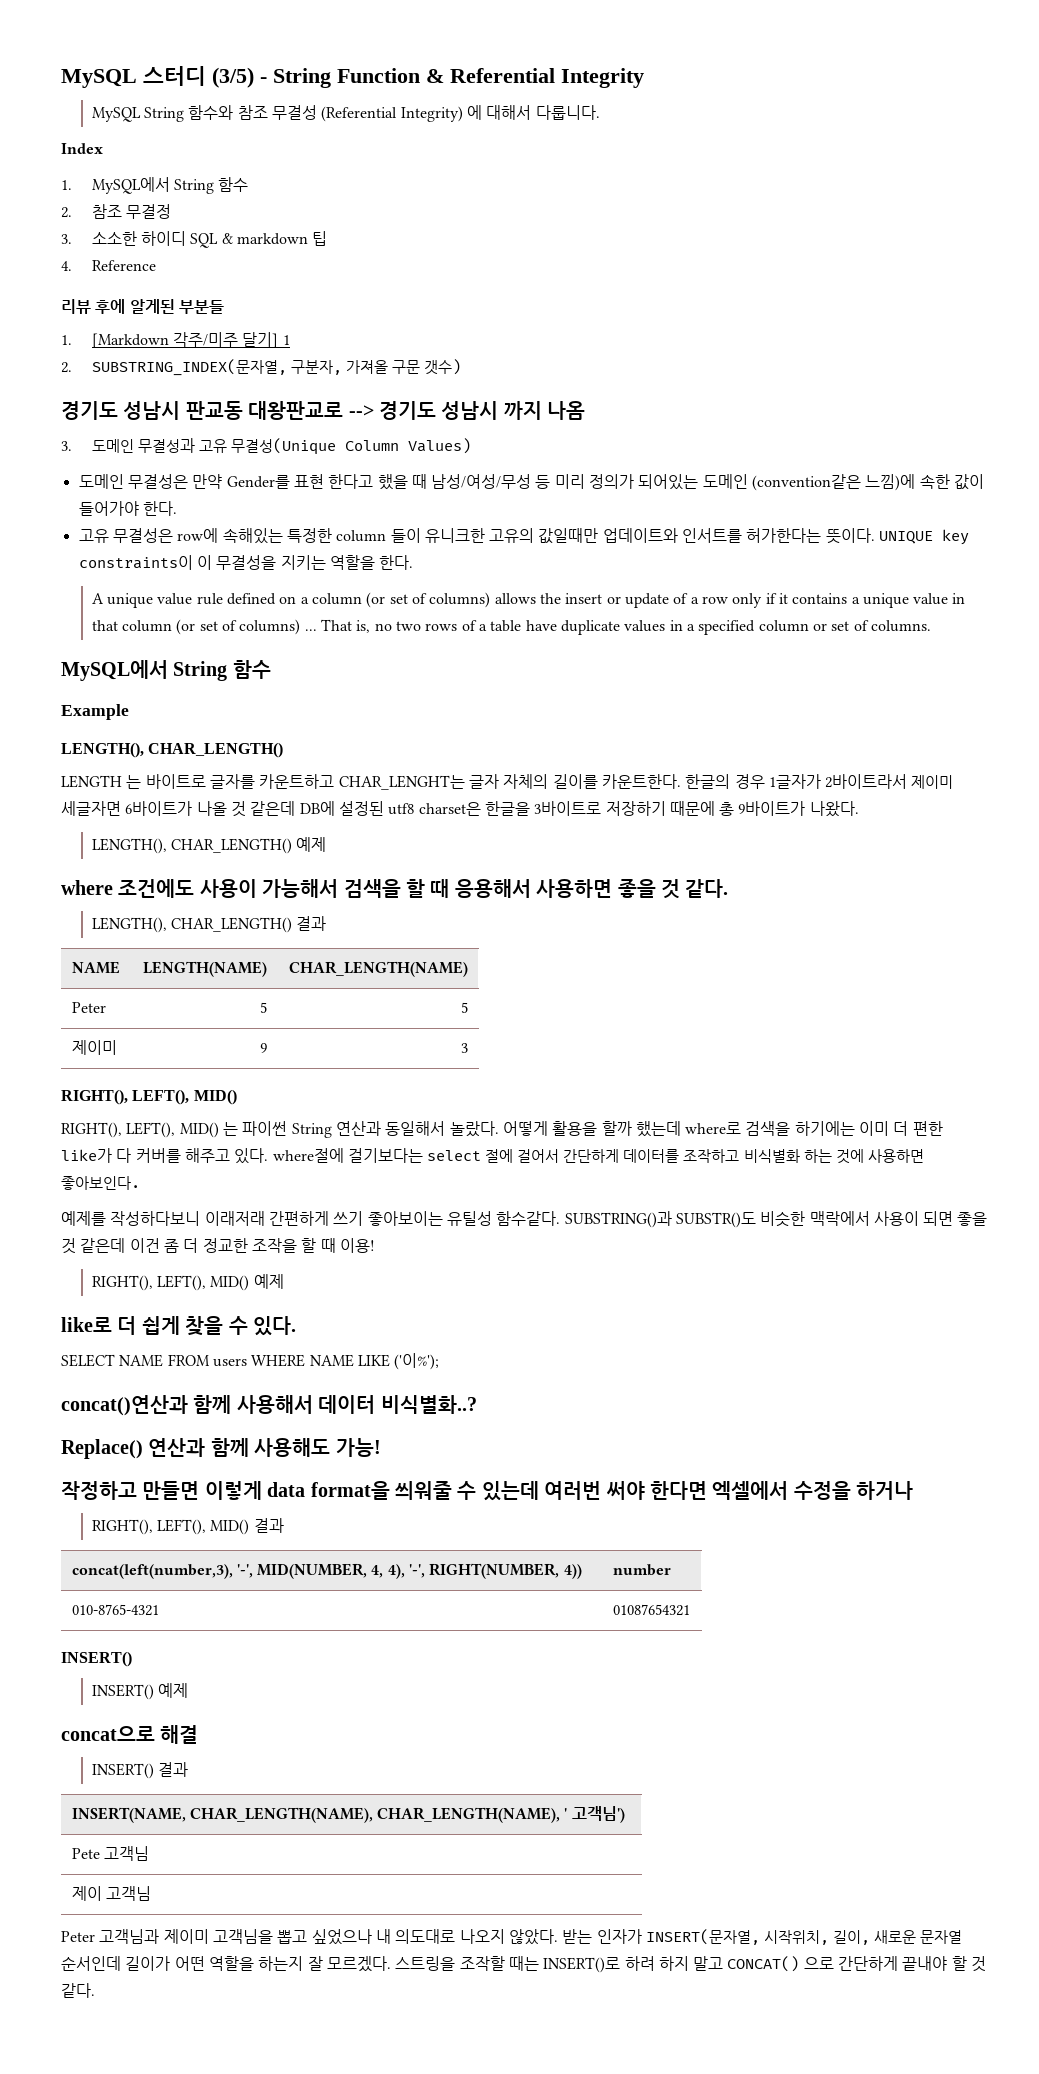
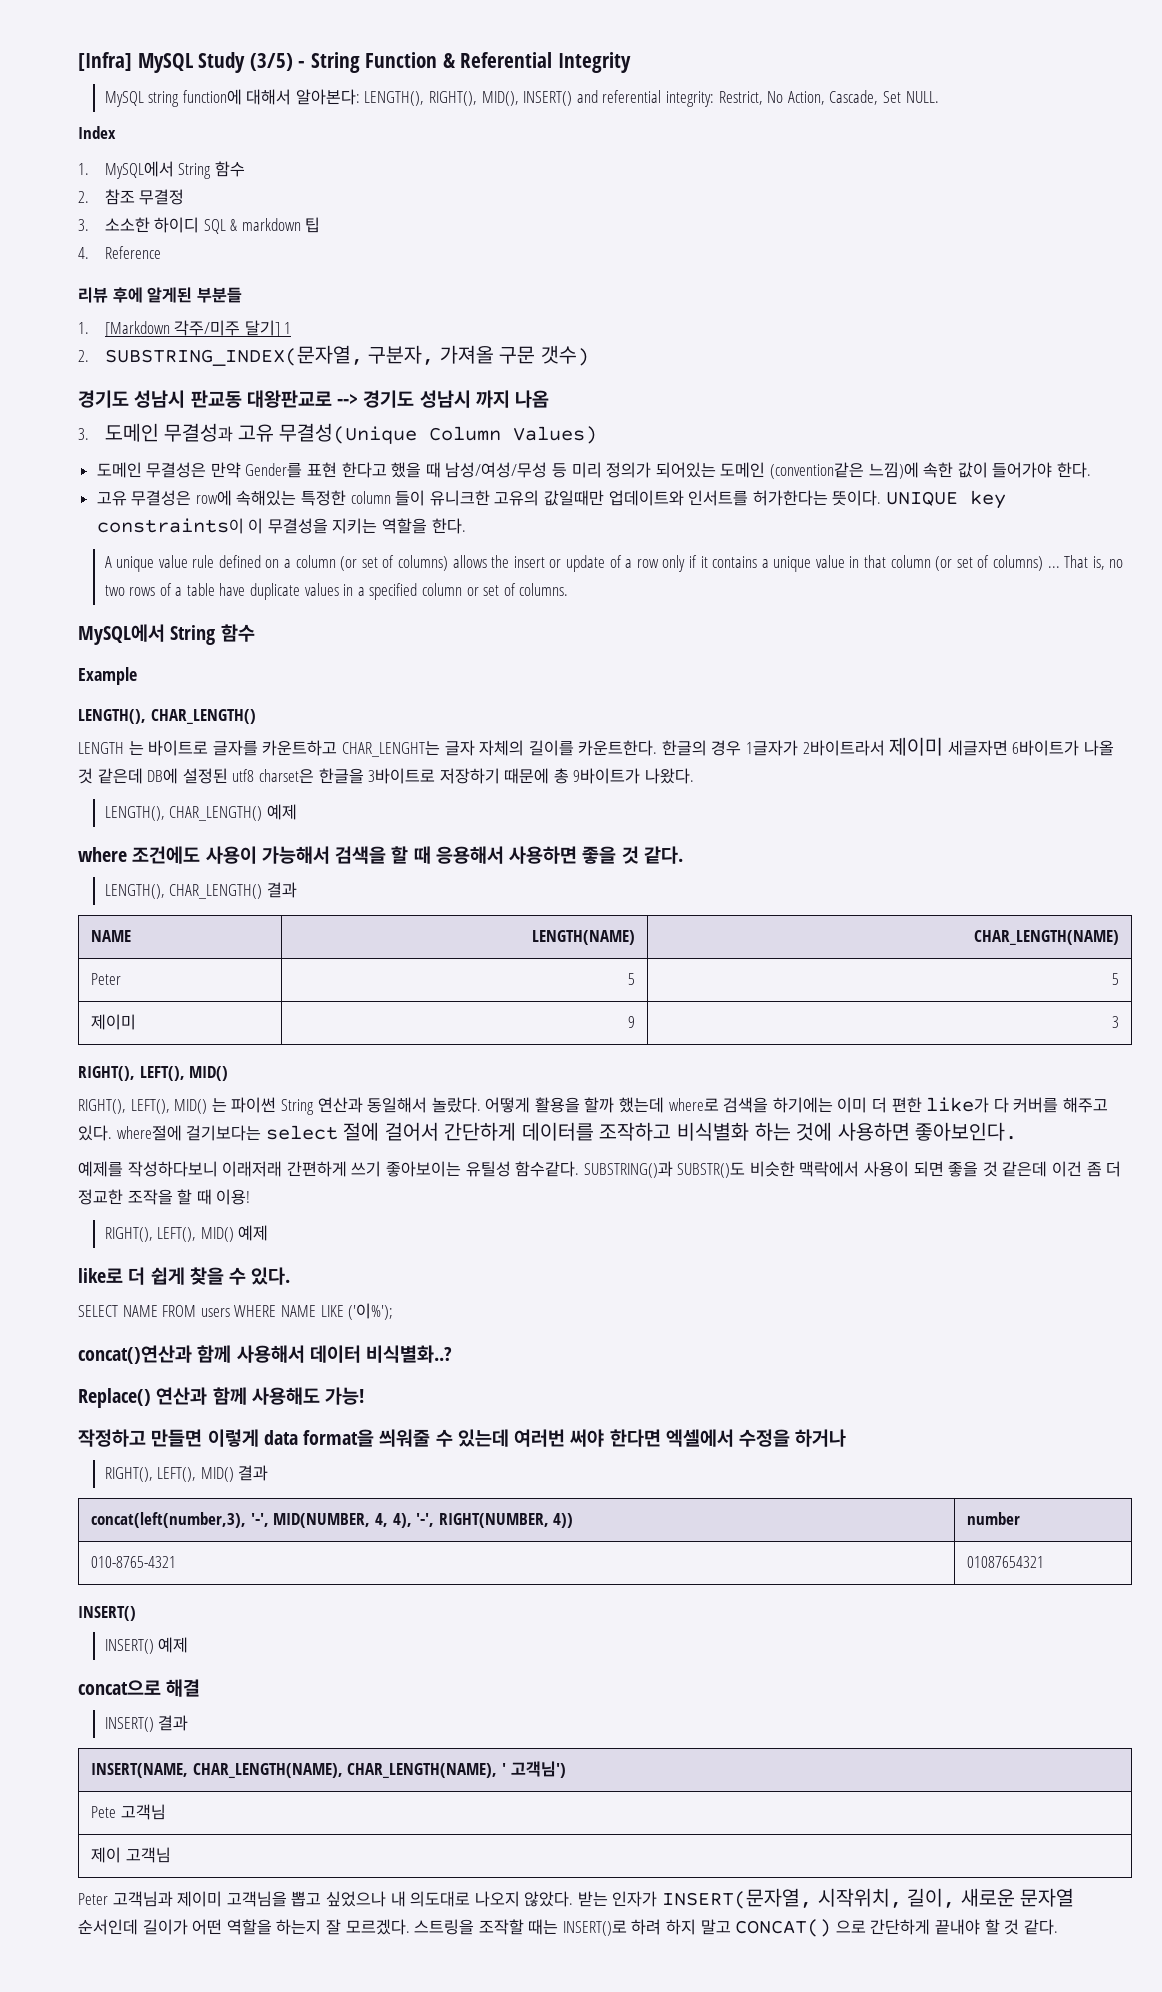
- MySQL 스터디 (3/5) - String Function & Referential Integrity
+ [Infra] MySQL Study (3/5) - String Function & Referential Integrity
- MySQL String 함수와 참조 무결성 (Referential Integrity) 에 대해서 다룹니다.
+ MySQL string function에 대해서 알아본다: LENGTH(), RIGHT(), MID(), INSERT() and referential integrity: Restrict, No Action, Cascade, Set NULL.

